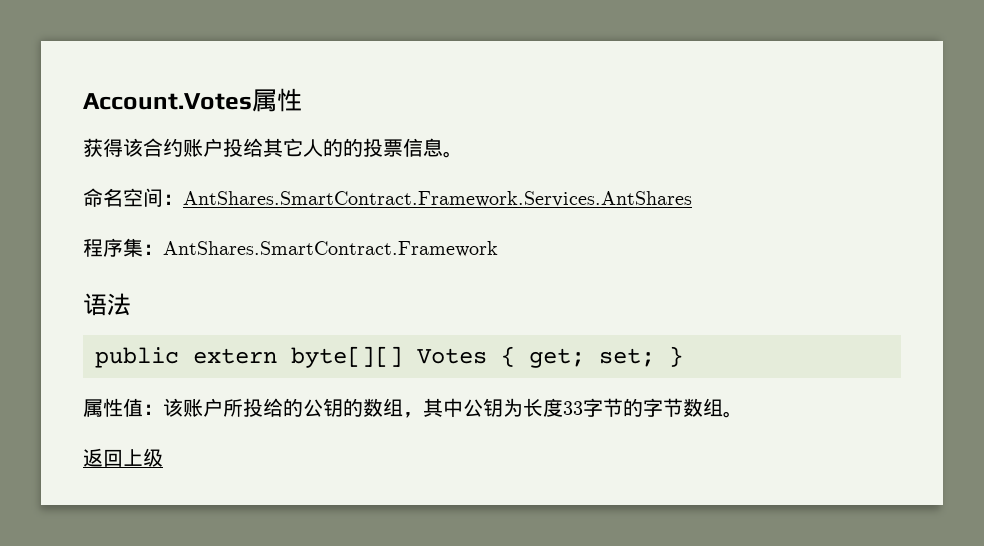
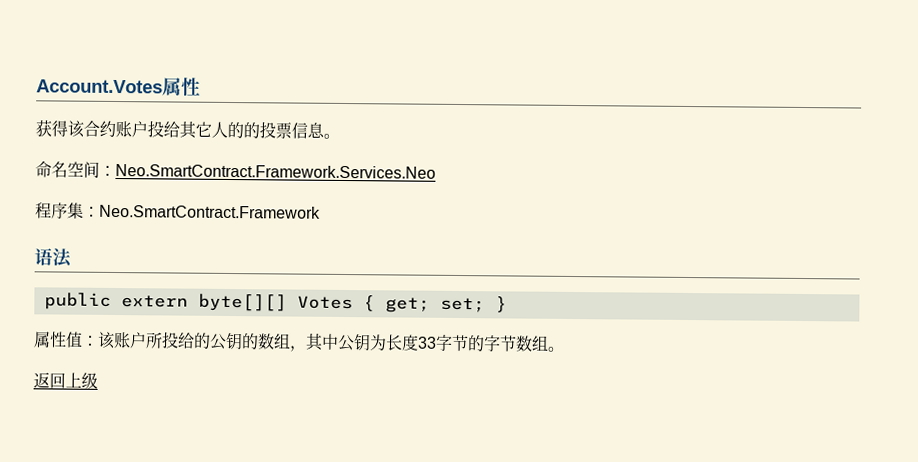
- 命名空间：AntShares.SmartContract.Framework.Services.AntShares
+ 命名空间：Neo.SmartContract.Framework.Services.Neo
- 程序集：AntShares.SmartContract.Framework
+ 程序集：Neo.SmartContract.Framework

